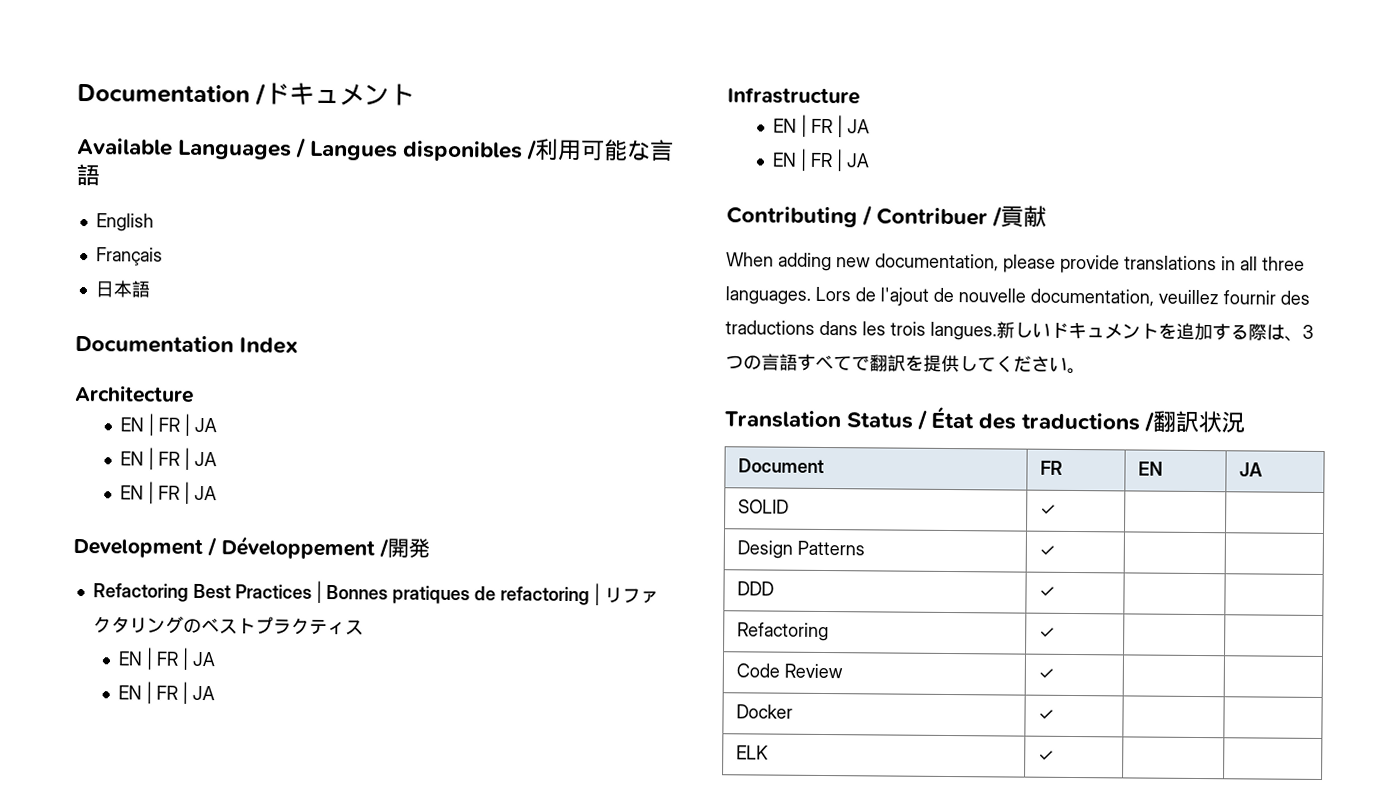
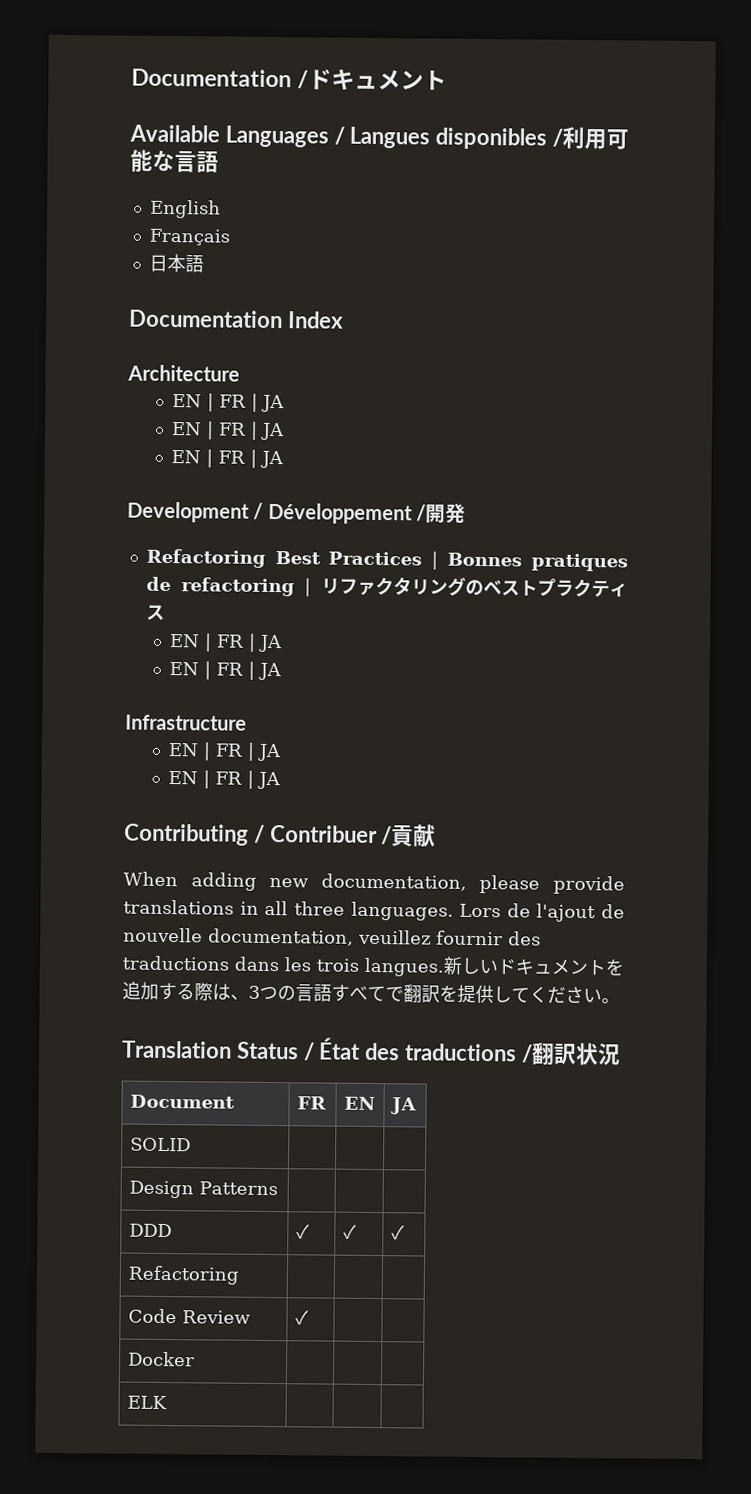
- SOLID | ✓ | |
+ SOLID | | |
- Design Patterns | ✓ | |
+ Design Patterns | | |
- DDD | ✓ | |
+ DDD | ✓ | ✓ | ✓
- Refactoring | ✓ | |
+ Refactoring | | |
- Docker | ✓ | |
+ Docker | | |
- ELK | ✓ | |
+ ELK | | |

